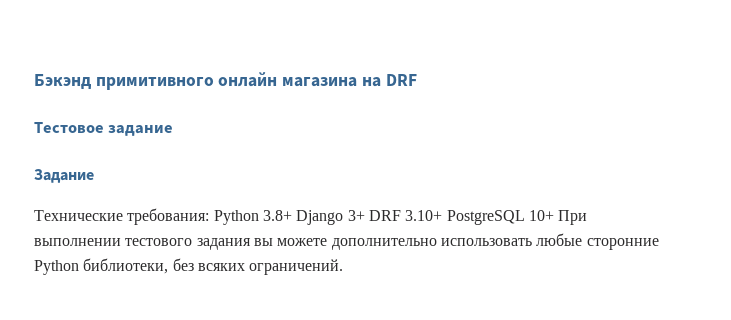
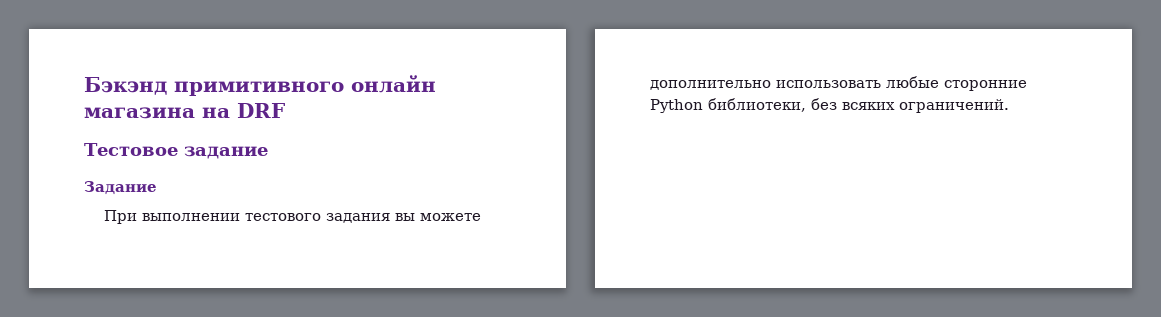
- Технические требования: Python 3.8+ Django 3+ DRF 3.10+ PostgreSQL 10+ При выполнении тестового задания вы можете дополнительно использовать любые сторонние Python библиотеки, без всяких ограничений.
+ При выполнении тестового задания вы можете дополнительно использовать любые сторонние Python библиотеки, без всяких ограничений.

